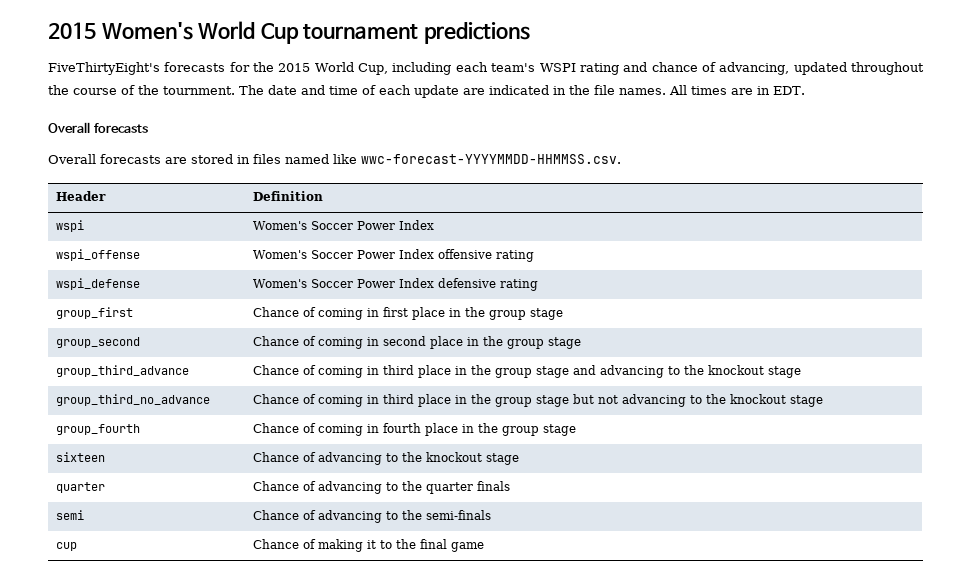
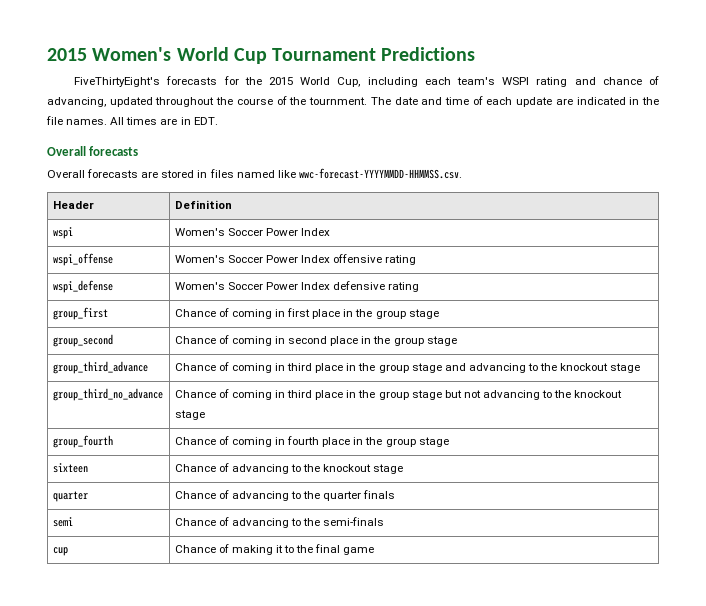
- 2015 Women's World Cup tournament predictions
+ 2015 Women's World Cup Tournament Predictions

